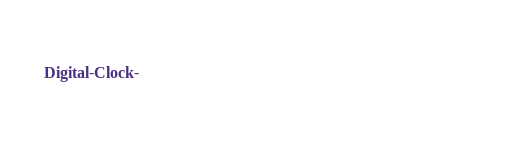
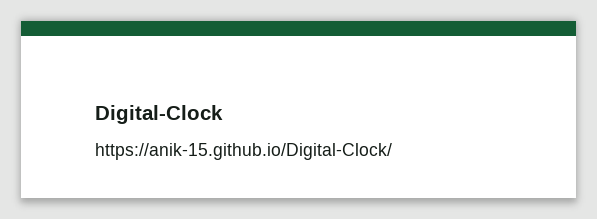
- Digital-Clock-
+ Digital-Clock
+ https://anik-15.github.io/Digital-Clock/

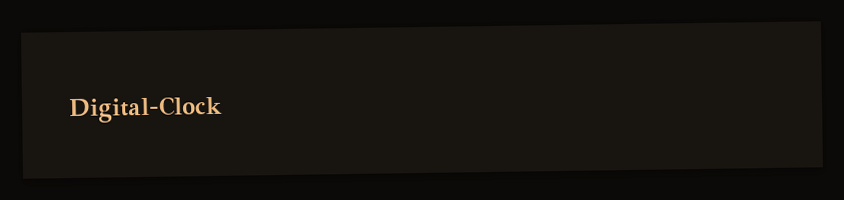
- https://anik-15.github.io/Digital-Clock/

